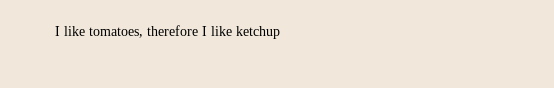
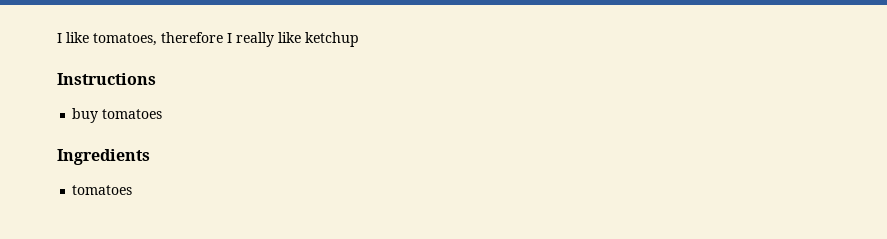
- I like tomatoes, therefore I like ketchup
+ I like tomatoes, therefore I really like ketchup
+ Instructions
+ buy tomatoes
+ Ingredients
+ tomatoes

